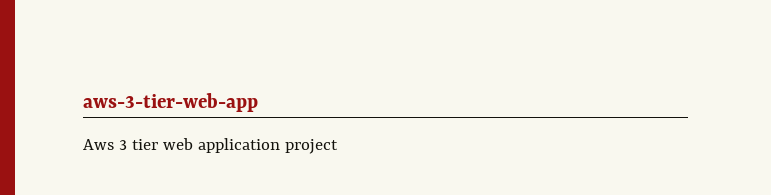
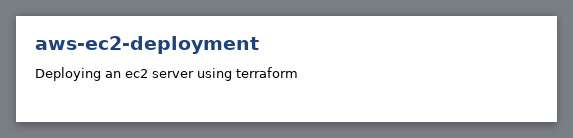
- aws-3-tier-web-app
- Aws 3 tier web application project
+ aws-ec2-deployment
+ Deploying an ec2 server using terraform

